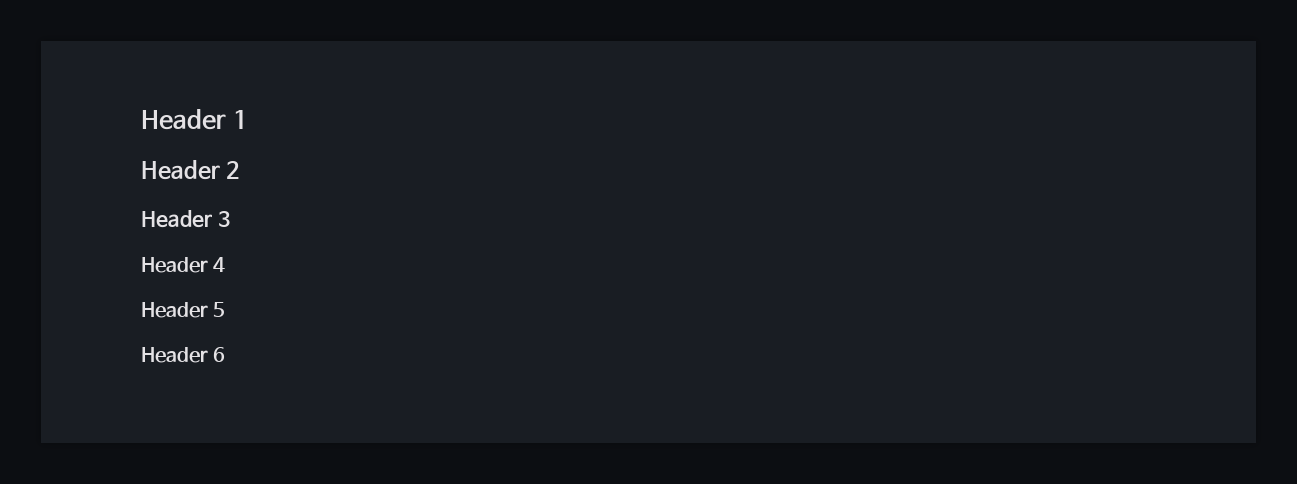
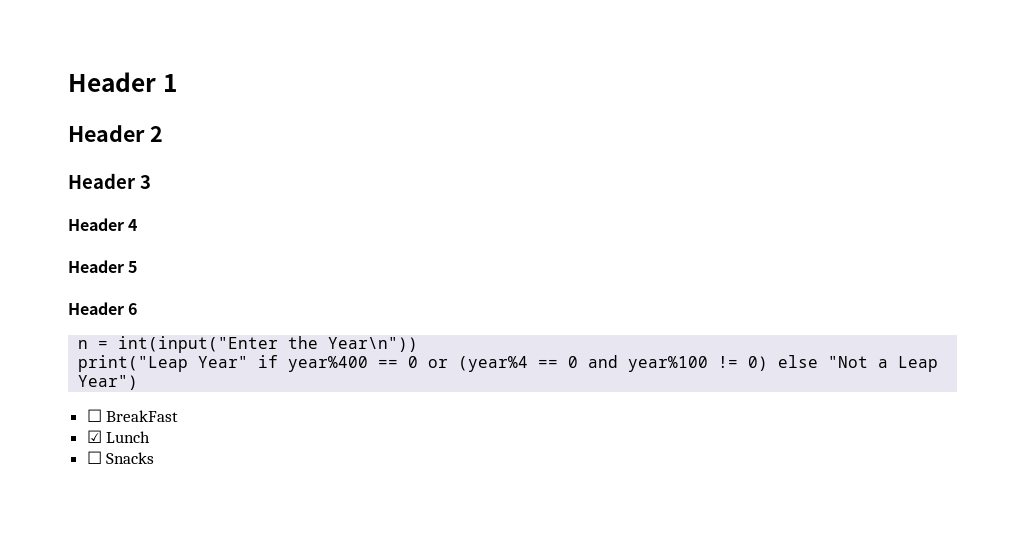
+ n = int(input("Enter the Year\n"))
+ print("Leap Year" if year%400 == 0 or (year%4 == 0 and year%100 != 0) else "Not a Leap Year")
+ ☐ BreakFast
+ ☑ Lunch
+ ☐ Snacks

